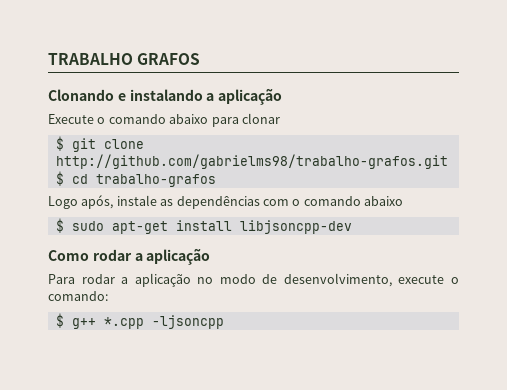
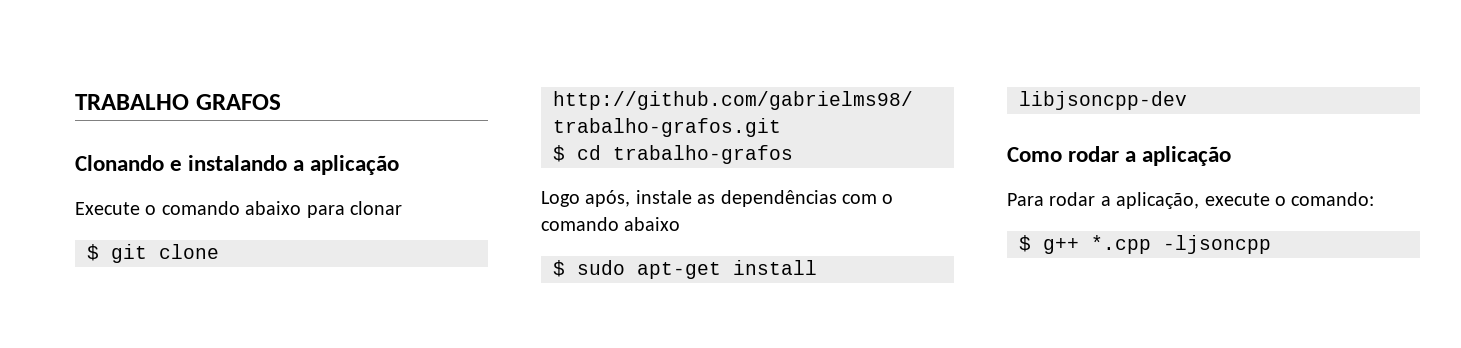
- Para rodar a aplicação no modo de desenvolvimento, execute o comando:
+ Para rodar a aplicação, execute o comando:

